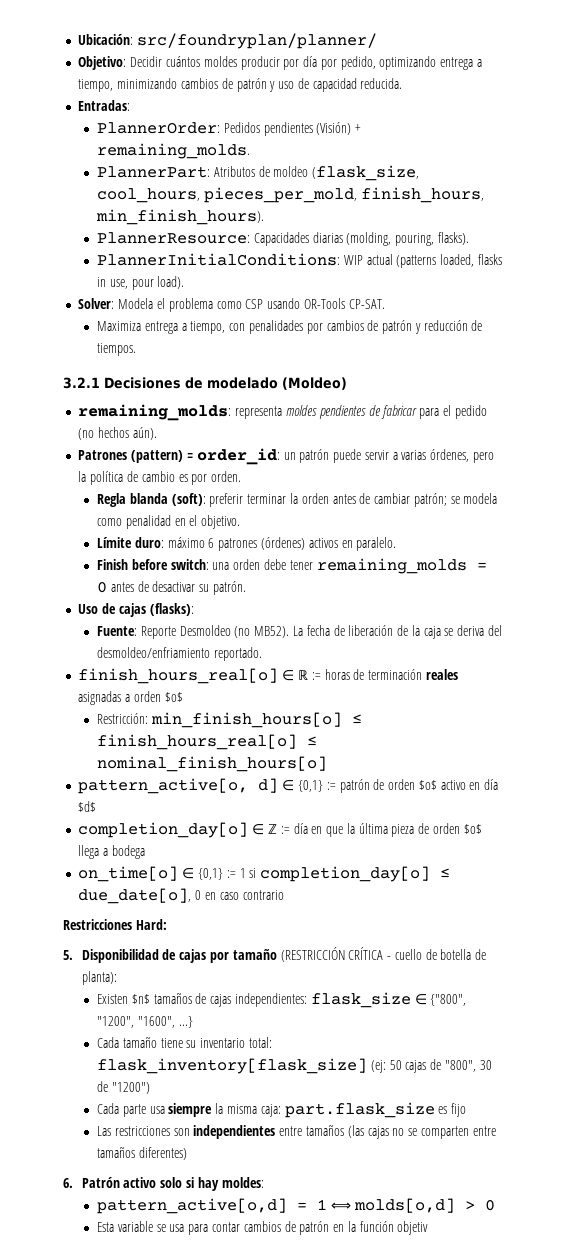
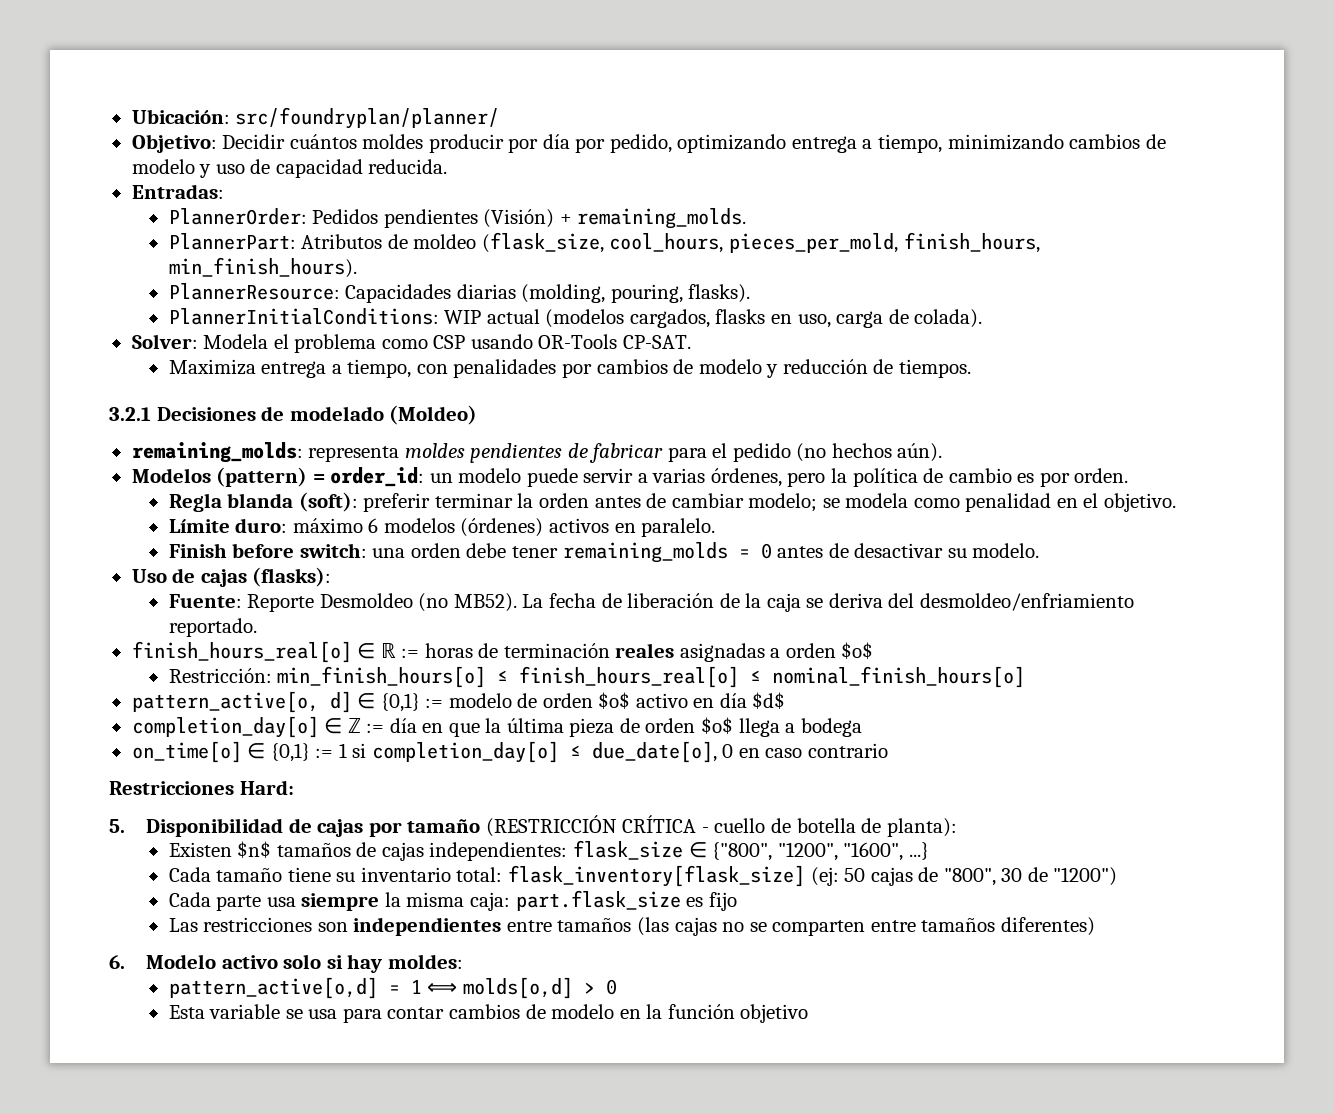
- Objetivo: Decidir cuántos moldes producir por día por pedido, optimizando entrega a tiempo, minimizando cambios de patrón y uso de capacidad reducida.
+ Objetivo: Decidir cuántos moldes producir por día por pedido, optimizando entrega a tiempo, minimizando cambios de modelo y uso de capacidad reducida.
- PlannerInitialConditions: WIP actual (patterns loaded, flasks in use, pour load).
+ PlannerInitialConditions: WIP actual (modelos cargados, flasks en uso, carga de colada).
- Maximiza entrega a tiempo, con penalidades por cambios de patrón y reducción de tiempos.
+ Maximiza entrega a tiempo, con penalidades por cambios de modelo y reducción de tiempos.
- Patrones (pattern) = order_id: un patrón puede servir a varias órdenes, pero la política de cambio es por orden.
+ Modelos (pattern) = order_id: un modelo puede servir a varias órdenes, pero la política de cambio es por orden.
- Regla blanda (soft): preferir terminar la orden antes de cambiar patrón; se modela como penalidad en el objetivo.
+ Regla blanda (soft): preferir terminar la orden antes de cambiar modelo; se modela como penalidad en el objetivo.
- Límite duro: máximo 6 patrones (órdenes) activos en paralelo.
+ Límite duro: máximo 6 modelos (órdenes) activos en paralelo.
- Finish before switch: una orden debe tener remaining_molds = 0 antes de desactivar su patrón.
+ Finish before switch: una orden debe tener remaining_molds = 0 antes de desactivar su modelo.
- pattern_active[o, d] ∈ {0,1} := patrón de orden $o$ activo en día $d$
+ pattern_active[o, d] ∈ {0,1} := modelo de orden $o$ activo en día $d$
- 6. Patrón activo solo si hay moldes:
+ 6. Modelo activo solo si hay moldes:
- Esta variable se usa para contar cambios de patrón en la función objetiv
+ Esta variable se usa para contar cambios de modelo en la función objetivo

